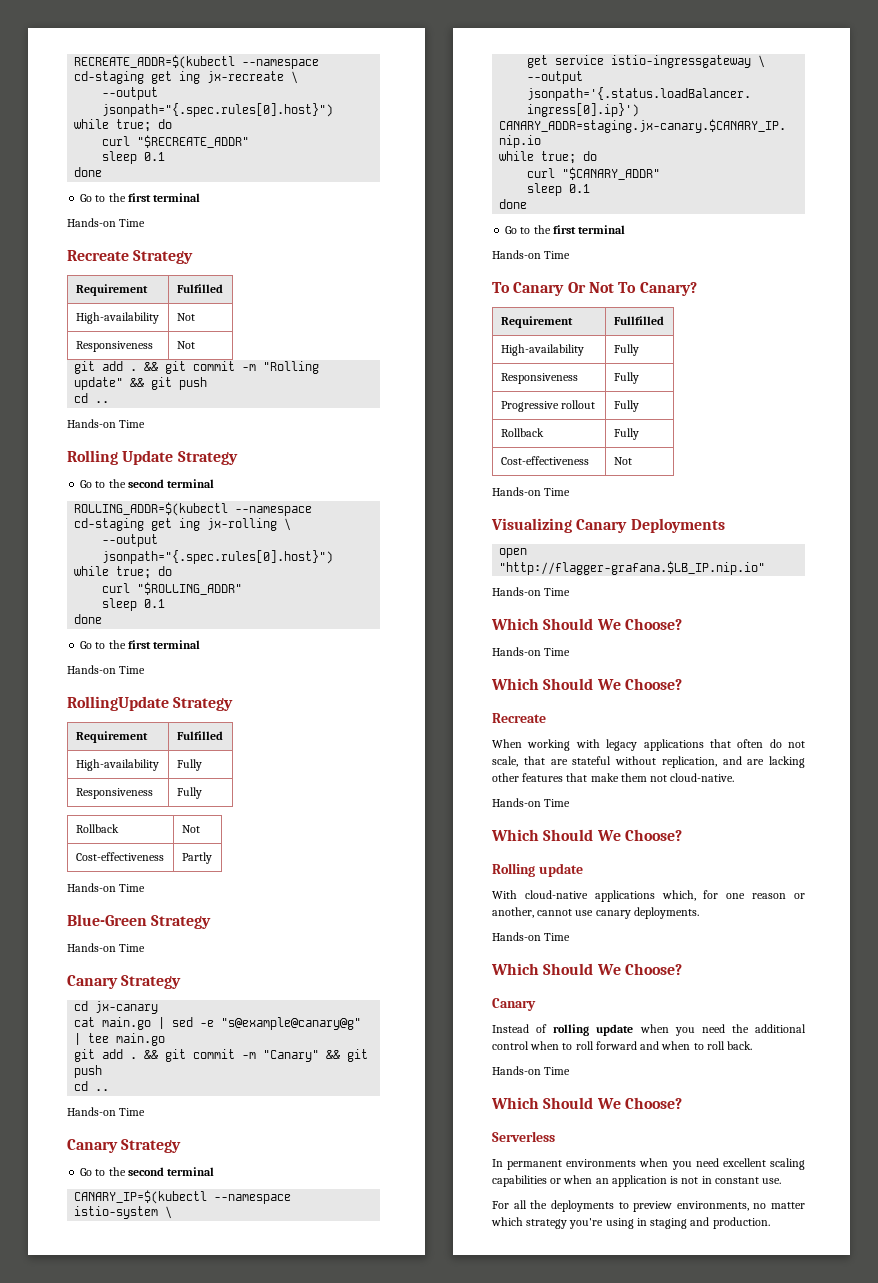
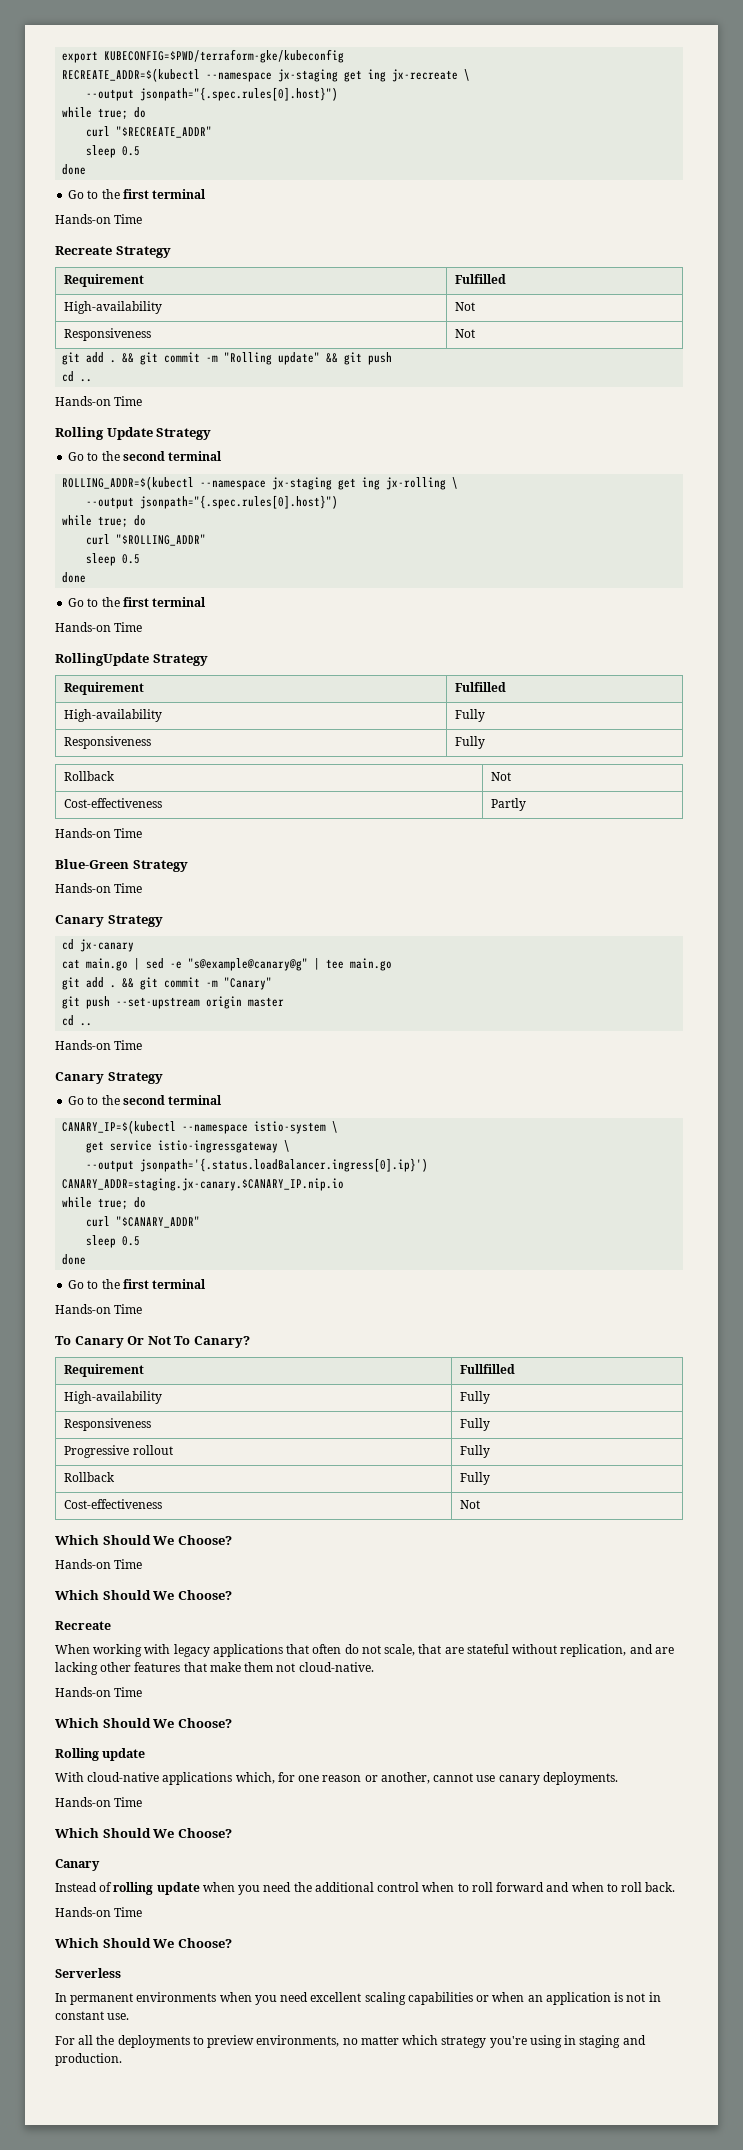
+ export KUBECONFIG=$PWD/terraform-gke/kubeconfig
- RECREATE_ADDR=$(kubectl --namespace cd-staging get ing jx-recreate \
+ RECREATE_ADDR=$(kubectl --namespace jx-staging get ing jx-recreate \
  curl "$RECREATE_ADDR"
- sleep 0.1
+ sleep 0.5
- ROLLING_ADDR=$(kubectl --namespace cd-staging get ing jx-rolling \
+ ROLLING_ADDR=$(kubectl --namespace jx-staging get ing jx-rolling \
  curl "$ROLLING_ADDR"
- sleep 0.1
+ sleep 0.5
- && git commit -m "Canary" && git push
+ && git commit -m "Canary"
+ git push --set-upstream origin master
  curl "$CANARY_ADDR"
- sleep 0.1
+ sleep 0.5
  Cost-effectiveness | Not
- Hands-on Time
- Visualizing Canary Deployments
- open "http://flagger-grafana.$LB_IP.nip.io"
- Hands-on Time

